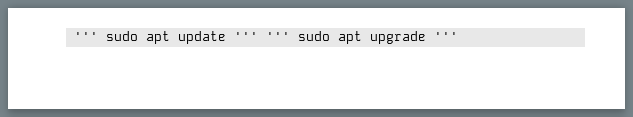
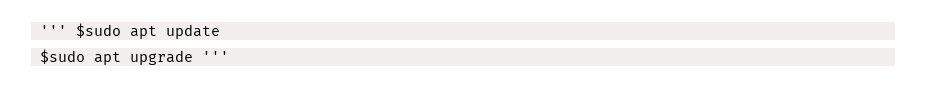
- ''' sudo apt update ''' ''' sudo apt upgrade '''
+ ''' $sudo apt update
+ $sudo apt upgrade '''

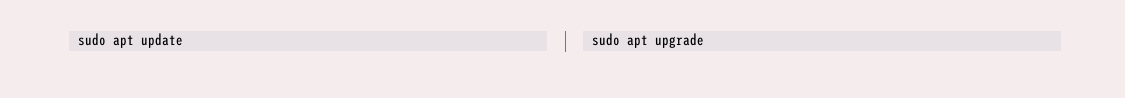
- ''' $sudo apt update
+ sudo apt update
- $sudo apt upgrade '''
+ sudo apt upgrade

